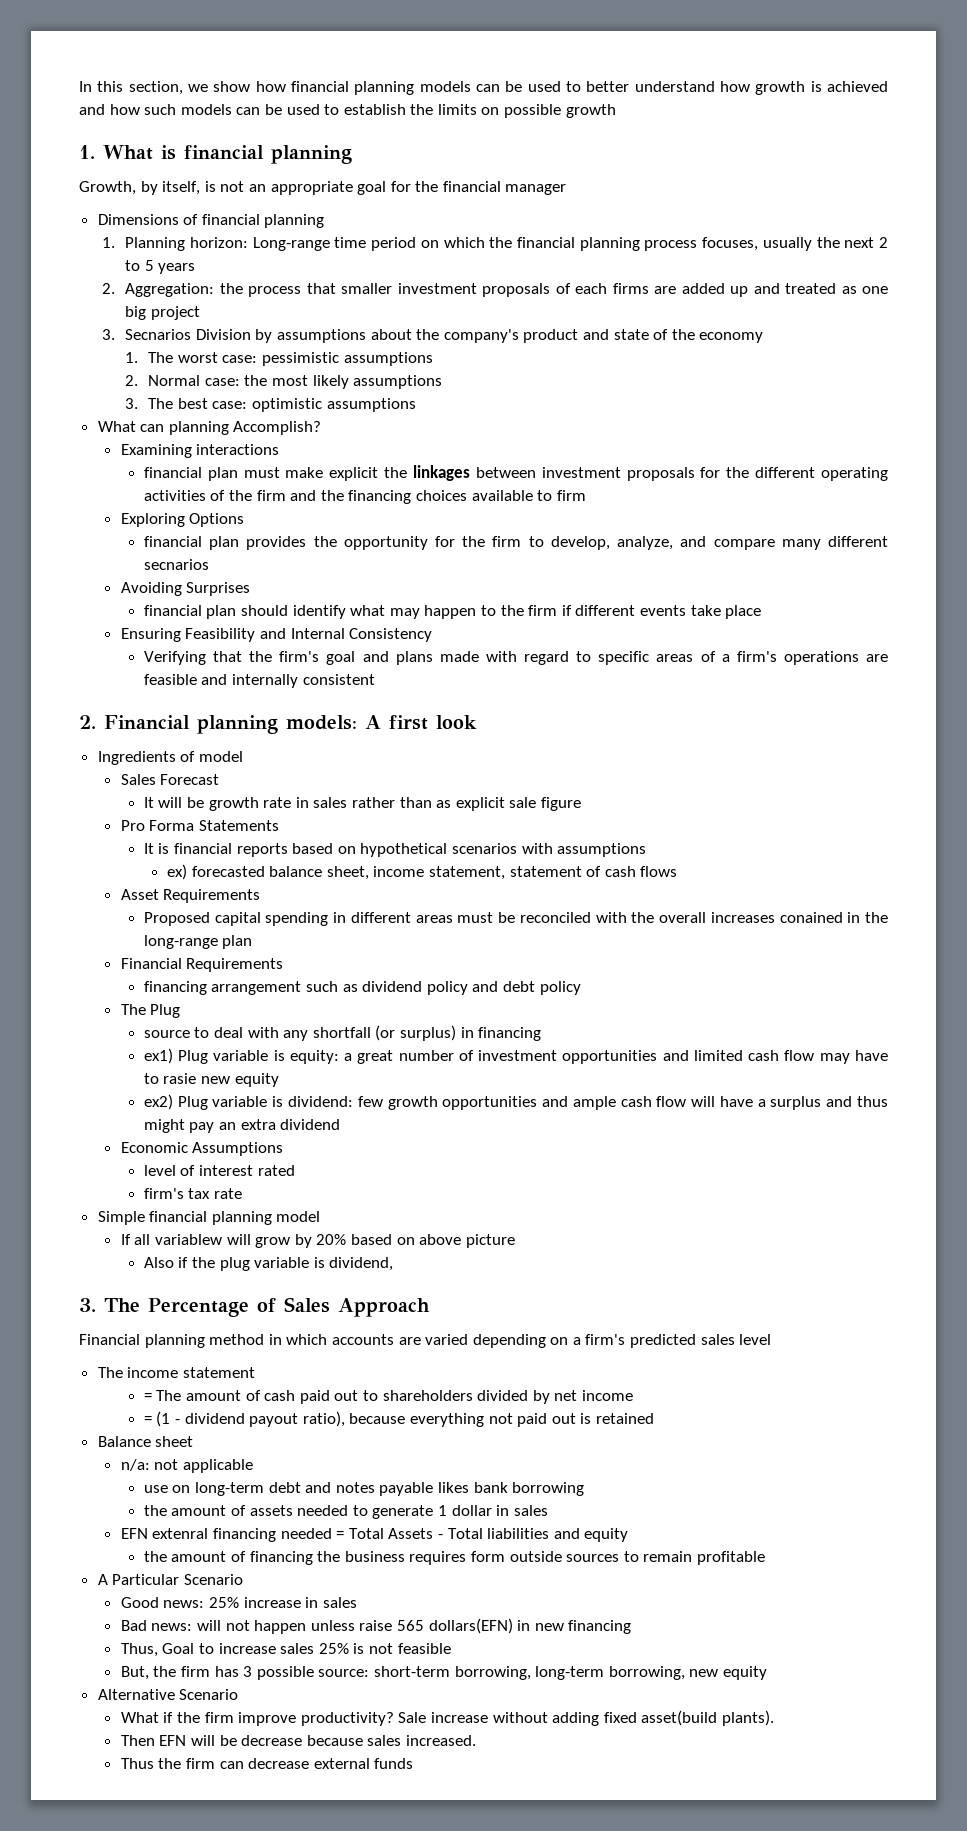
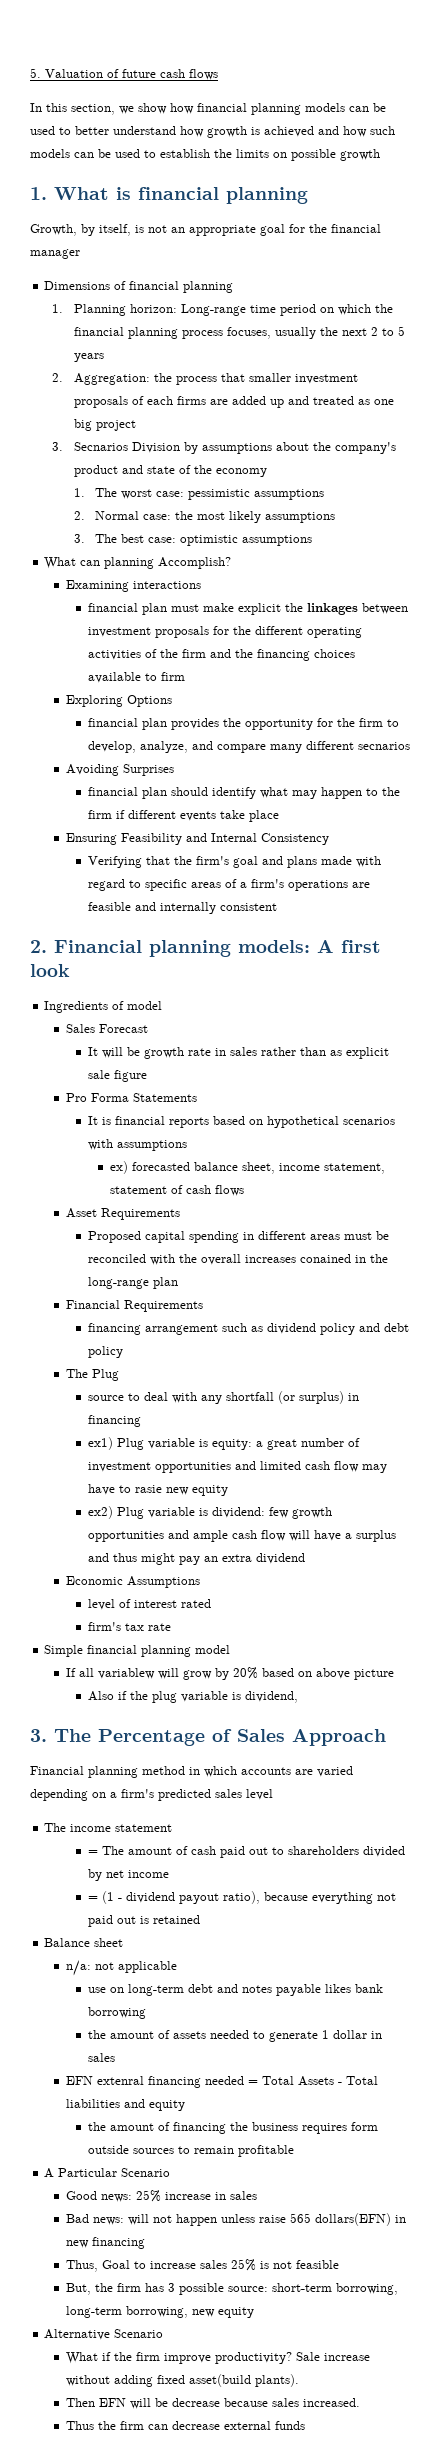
+ 5. Valuation of future cash flows

